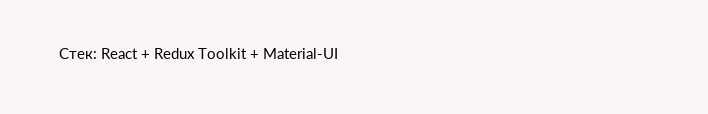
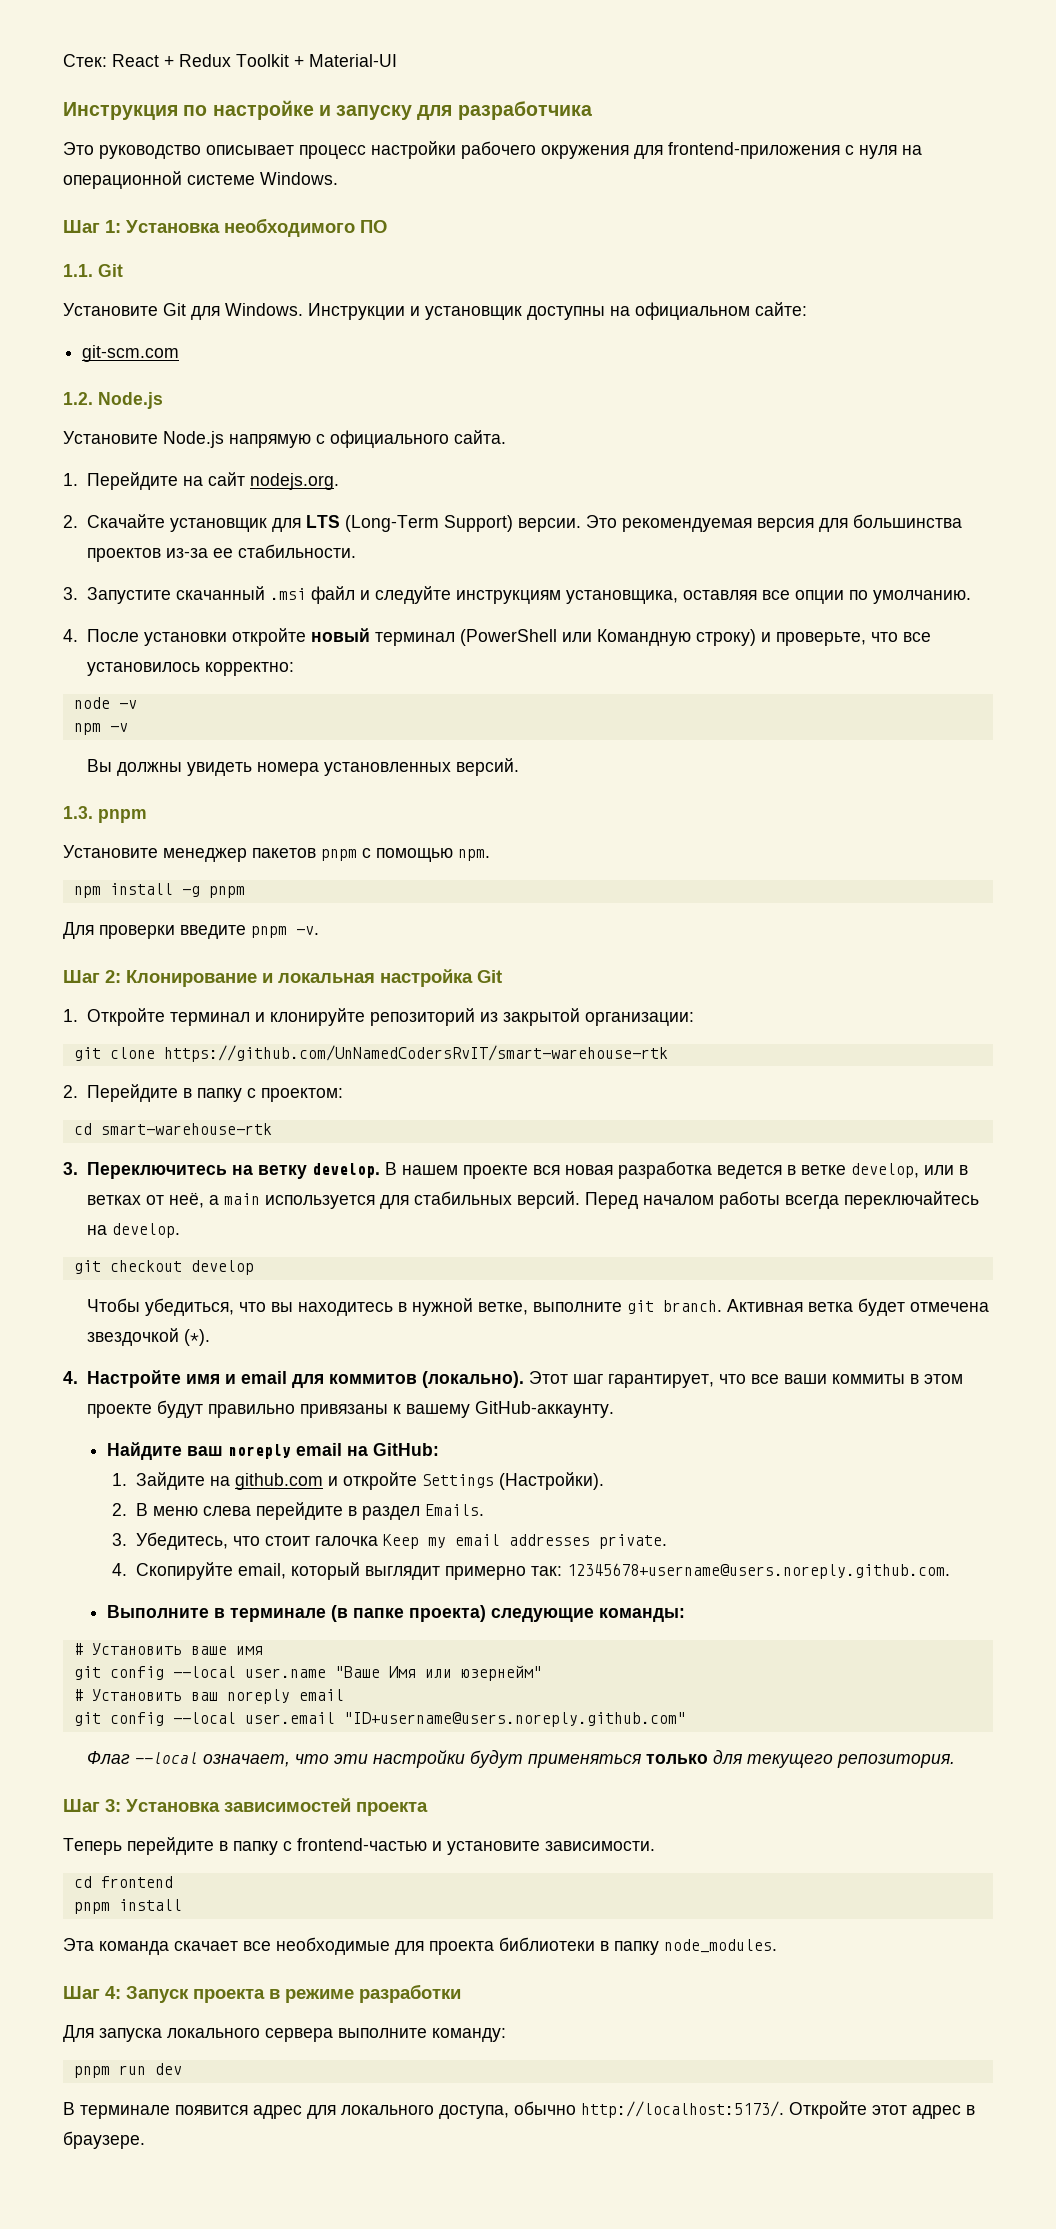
+ Инструкция по настройке и запуску для разработчика
+ Это руководство описывает процесс настройки рабочего окружения для frontend-приложения с нуля на операционной системе Windows.
+ Шаг 1: Установка необходимого ПО
+ 1.1. Git
+ Установите Git для Windows. Инструкции и установщик доступны на официальном сайте:
+ git-scm.com
+ 1.2. Node.js
+ Установите Node.js напрямую с официального сайта.
+ 1. Перейдите на сайт nodejs.org.
+ 2. Скачайте установщик для LTS (Long-Term Support) версии. Это рекомендуемая версия для большинства проектов из-за ее стабильности.
+ 3. Запустите скачанный .msi файл и следуйте инструкциям установщика, оставляя все опции по умолчанию.
+ 4. После установки откройте новый терминал (PowerShell или Командную строку) и проверьте, что все установилось корректно:
+ node -v
+ npm -v
+ Вы должны увидеть номера установленных версий.
+ 1.3. pnpm
+ Установите менеджер пакетов pnpm с помощью npm.
+ npm install -g pnpm
+ Для проверки введите pnpm -v.
+ Шаг 2: Клонирование и локальная настройка Git
+ 1. Откройте терминал и клонируйте репозиторий из закрытой организации:
+ git clone https://github.com/UnNamedCodersRvIT/smart-warehouse-rtk
+ 2. Перейдите в папку с проектом:
+ cd smart-warehouse-rtk
+ 3. Переключитесь на ветку develop. В нашем проекте вся новая разработка ведется в ветке develop, или в ветках от неё, а main используется для стабильных версий. Перед началом работы всегда переключайтесь на develop.
+ git checkout develop
+ Чтобы убедиться, что вы находитесь в нужной ветке, выполните git branch. Активная ветка будет отмечена звездочкой (*).
+ 4. Настройте имя и email для коммитов (локально). Этот шаг гарантирует, что все ваши коммиты в этом проекте будут правильно привязаны к вашему GitHub-аккаунту.
+ Найдите ваш noreply email на GitHub:
+ 1. Зайдите на github.com и откройте Settings (Настройки).
+ 2. В меню слева перейдите в раздел Emails.
+ 3. Убедитесь, что стоит галочка Keep my email addresses private.
+ 4. Скопируйте email, который выглядит примерно так: 12345678+username@users.noreply.github.com.
+ Выполните в терминале (в папке проекта) следующие команды:
+ # Установить ваше имя
+ git config --local user.name "Ваше Имя или юзернейм"
+ # Установить ваш noreply email
+ git config --local user.email "ID+username@users.noreply.github.com"
+ Флаг --local означает, что эти настройки будут применяться только для текущего репозитория.
+ Шаг 3: Установка зависимостей проекта
+ Теперь перейдите в папку с frontend-частью и установите зависимости.
+ cd frontend
+ pnpm install
+ Эта команда скачает все необходимые для проекта библиотеки в папку node_modules.
+ Шаг 4: Запуск проекта в режиме разработки
+ Для запуска локального сервера выполните команду:
+ pnpm run dev
+ В терминале появится адрес для локального доступа, обычно http://localhost:5173/. Откройте этот адрес в браузере.

